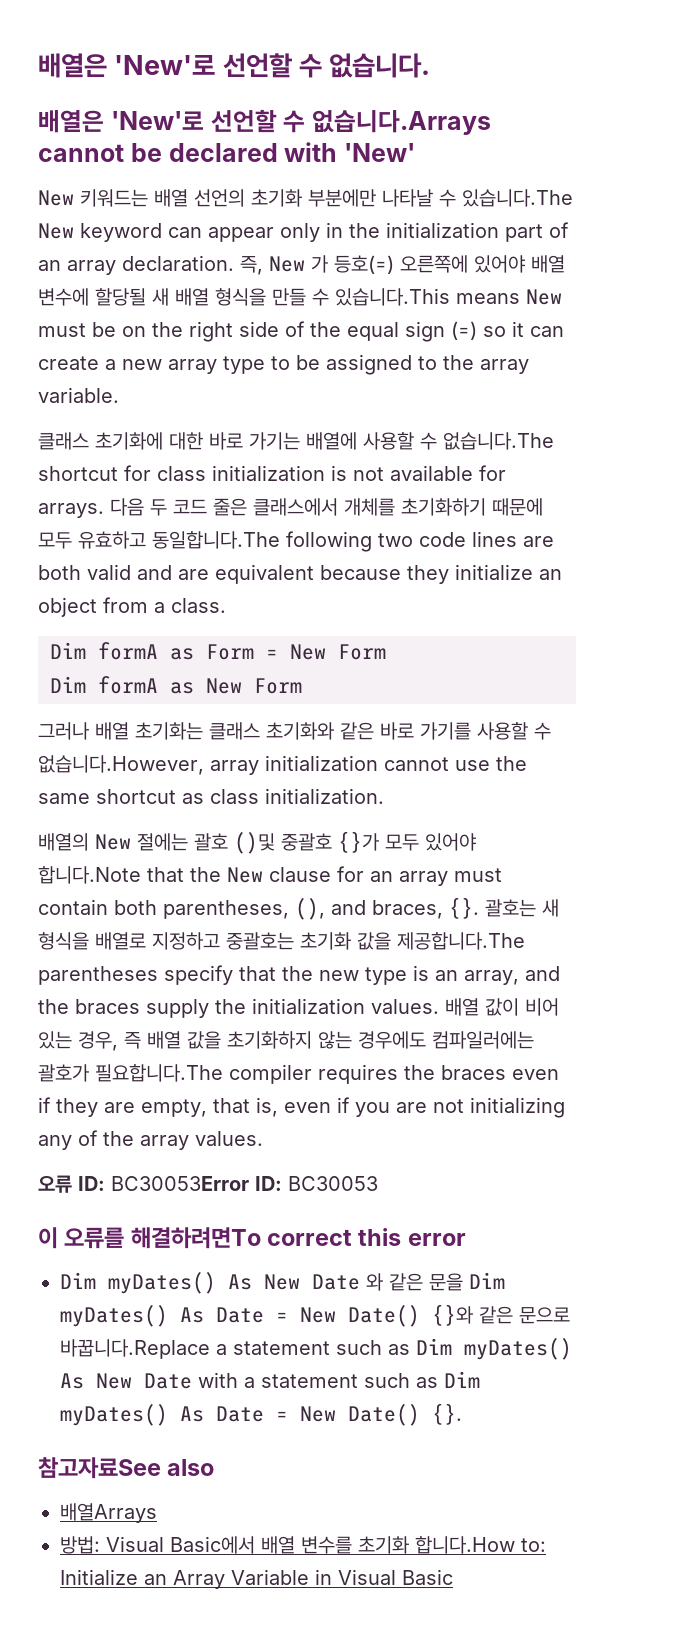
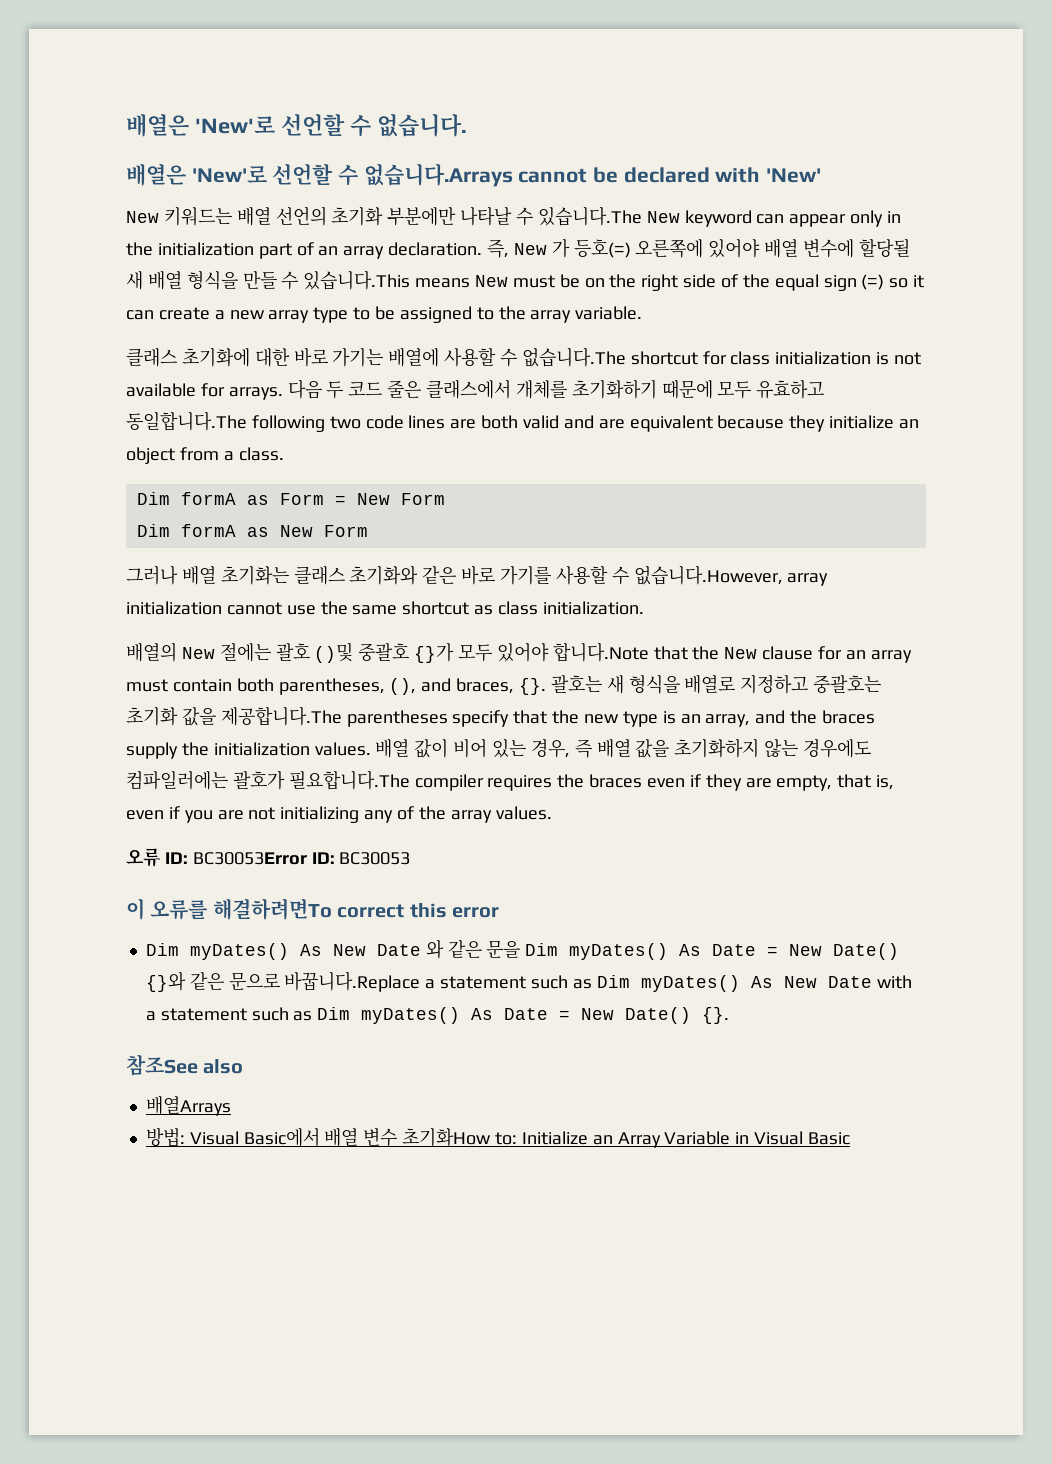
- 참고자료See also
+ 참조See also
- 방법: Visual Basic에서 배열 변수를 초기화 합니다.How to: Initialize an Array Variable in Visual Basic
+ 방법: Visual Basic에서 배열 변수 초기화How to: Initialize an Array Variable in Visual Basic

